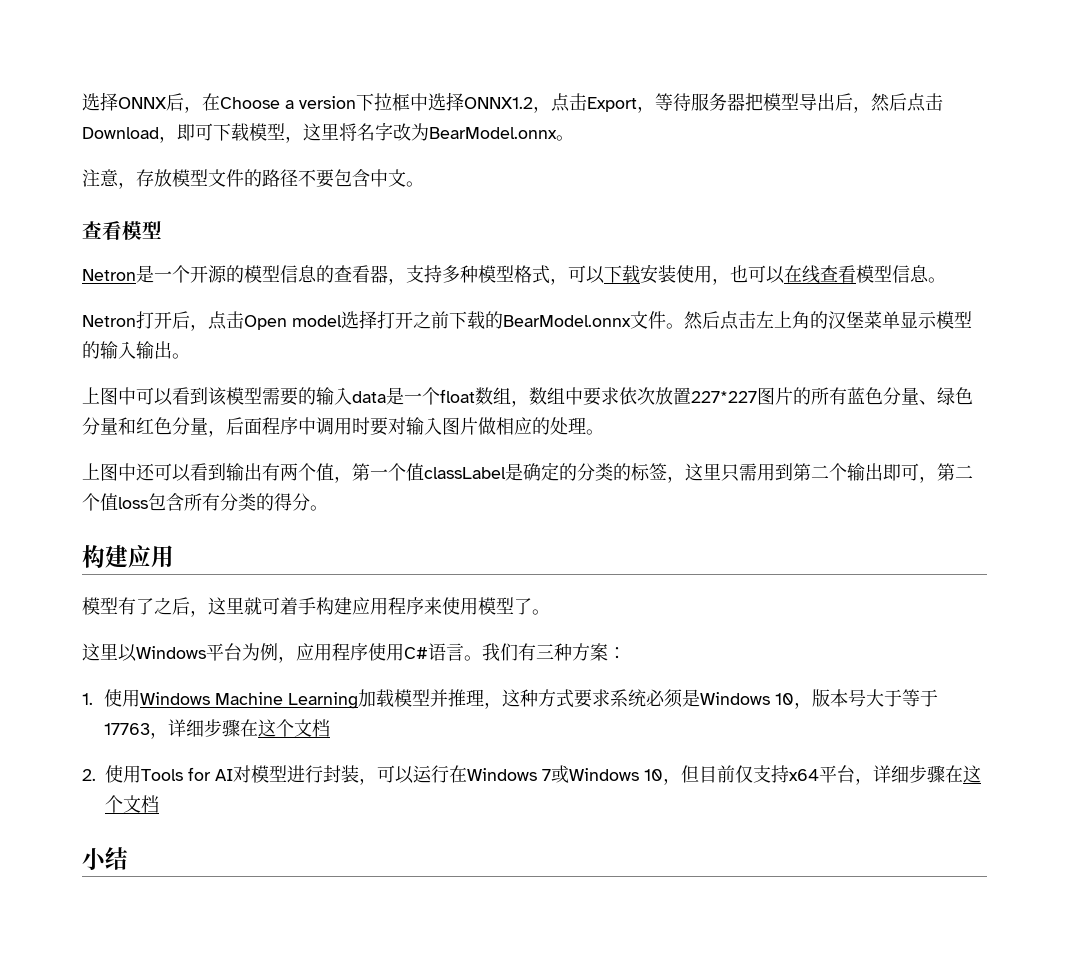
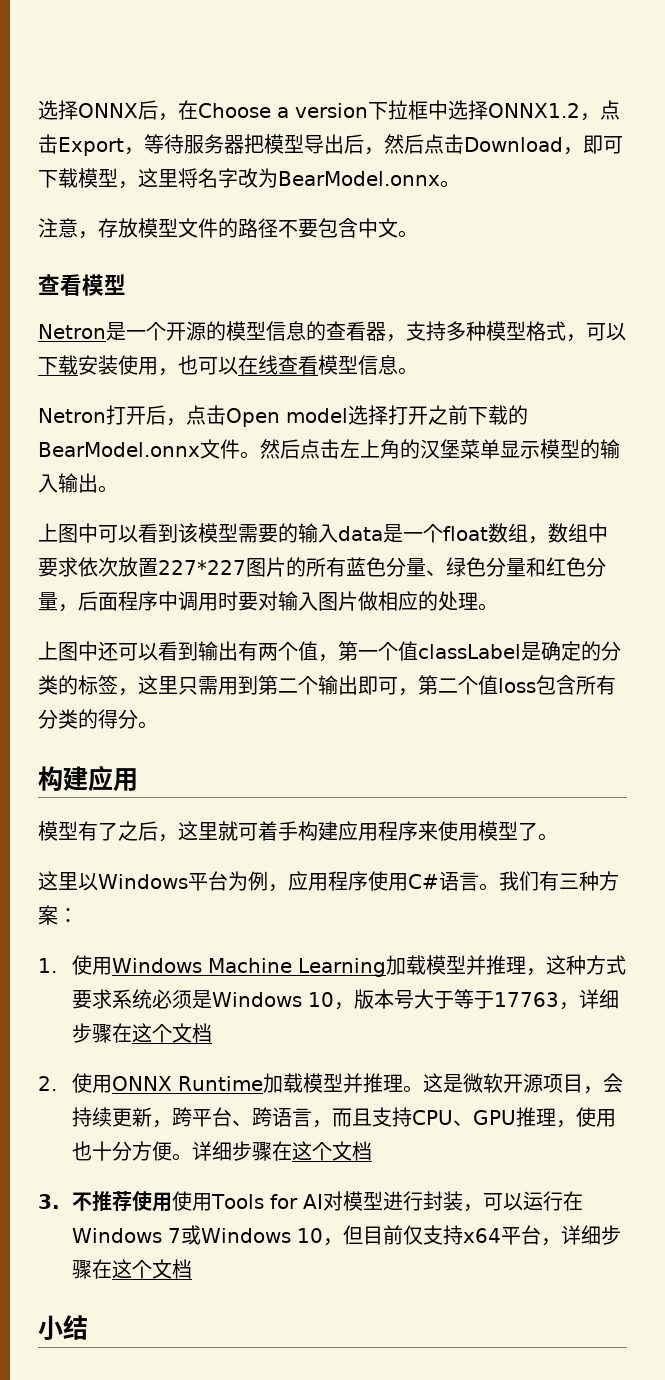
- 2.使用Tools for AI对模型进行封装，可以运行在Windows 7或Windows 10，但目前仅支持x64平台，详细步骤在这个文档
+ 2.使用ONNX Runtime加载模型并推理。这是微软开源项目，会持续更新，跨平台、跨语言，而且支持CPU、GPU推理，使用也十分方便。详细步骤在这个文档
+ 3.不推荐使用使用Tools for AI对模型进行封装，可以运行在Windows 7或Windows 10，但目前仅支持x64平台，详细步骤在这个文档

